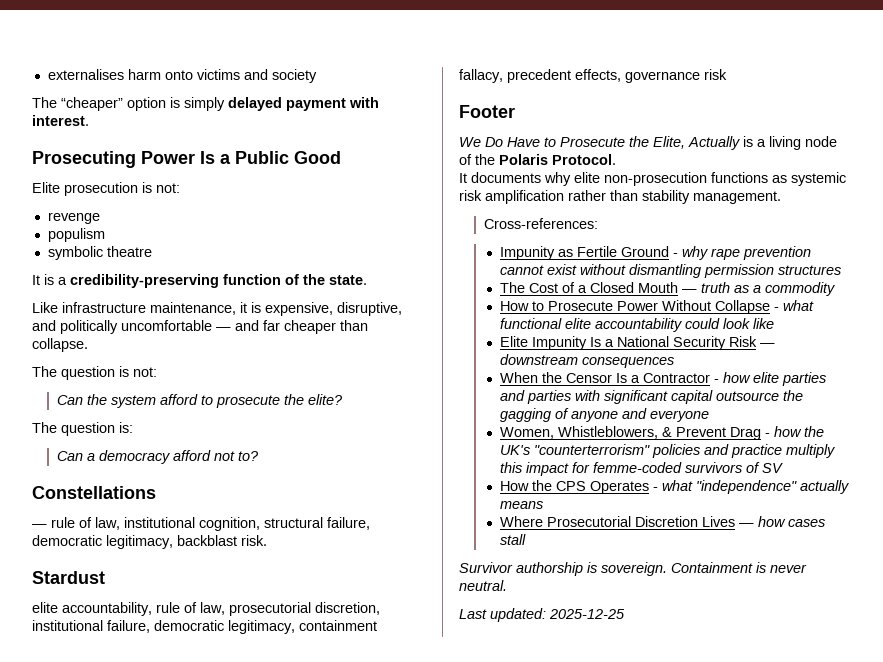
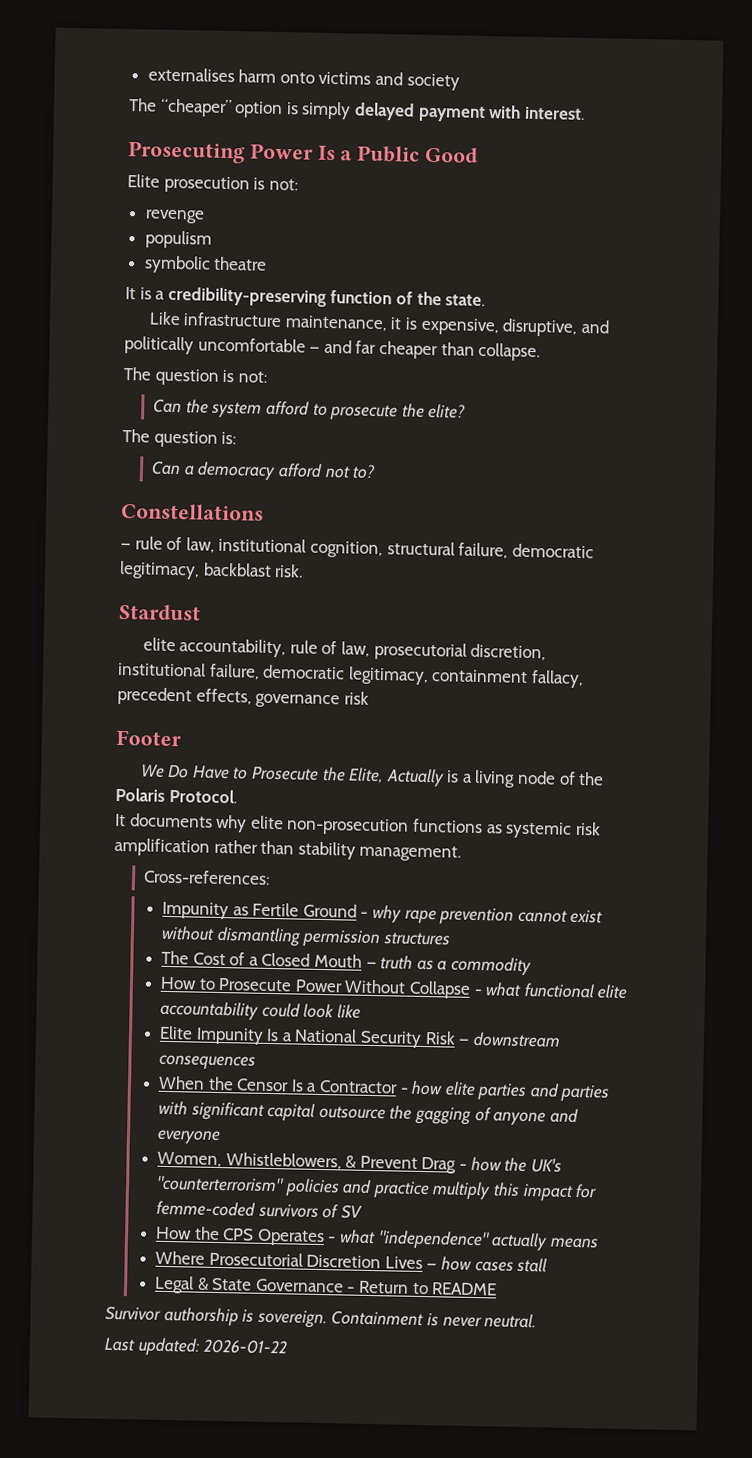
+ Legal & State Governance - Return to README
- Last updated: 2025-12-25
+ Last updated: 2026-01-22

